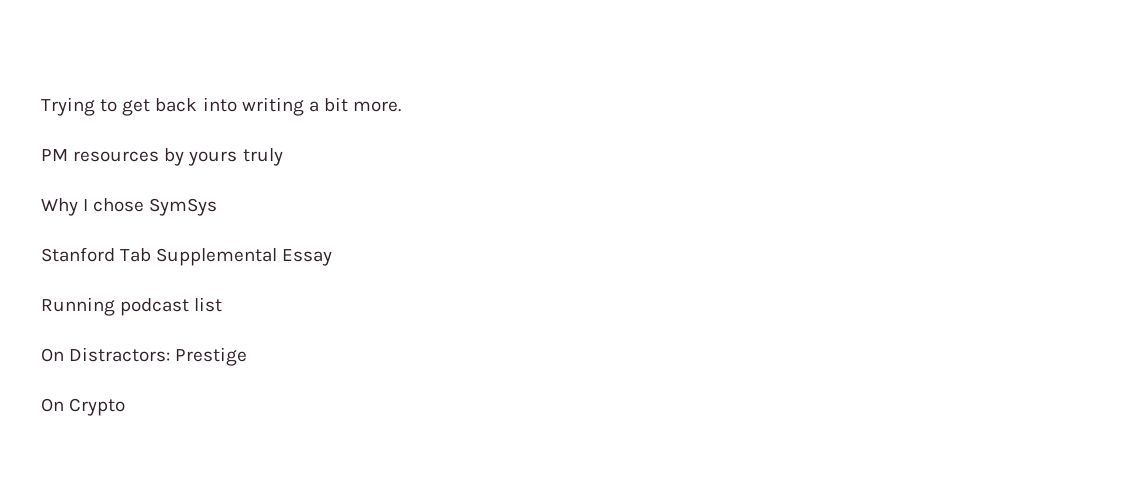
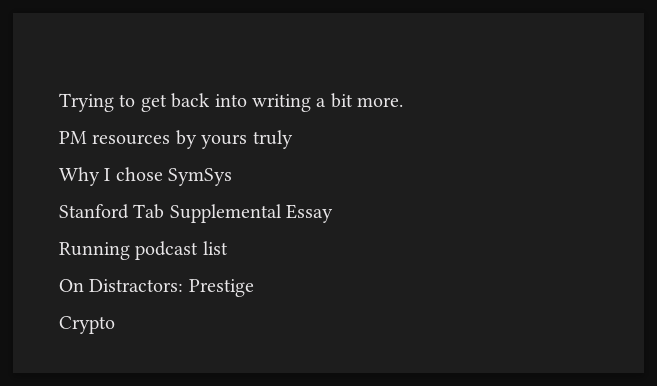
- On Crypto
+ Crypto

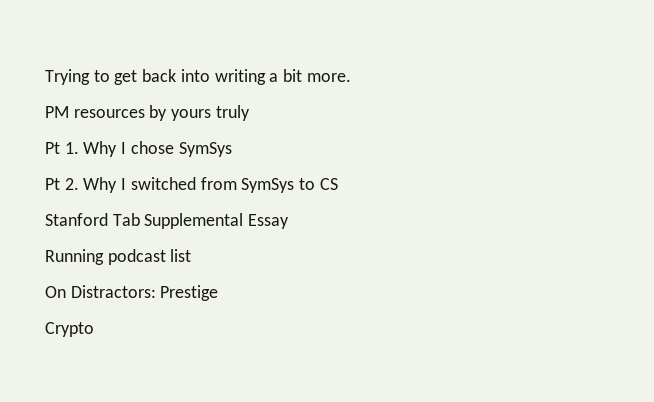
- Why I chose SymSys
+ Pt 1. Why I chose SymSys
+ Pt 2. Why I switched from SymSys to CS

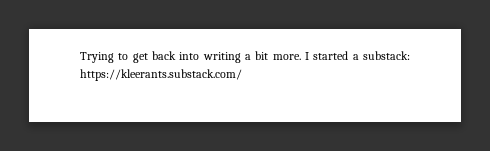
- Trying to get back into writing a bit more.
- PM resources by yours truly
- Pt 1. Why I chose SymSys
- Pt 2. Why I switched from SymSys to CS
- Stanford Tab Supplemental Essay
- Running podcast list
- On Distractors: Prestige
- Crypto
+ Trying to get back into writing a bit more. I started a substack: https://kleerants.substack.com/

